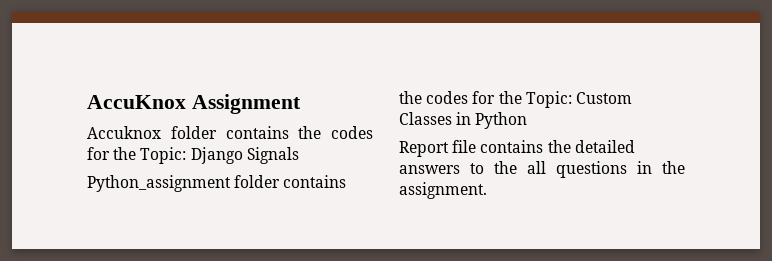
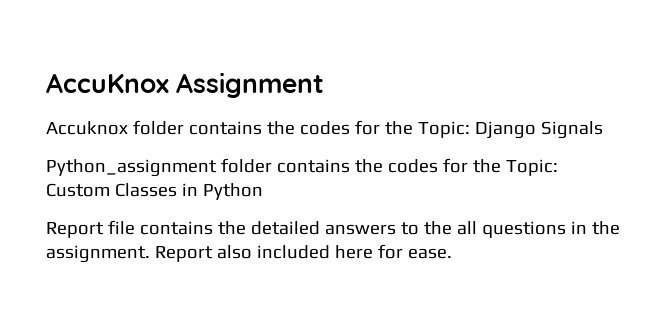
+ Report also included here for ease.

